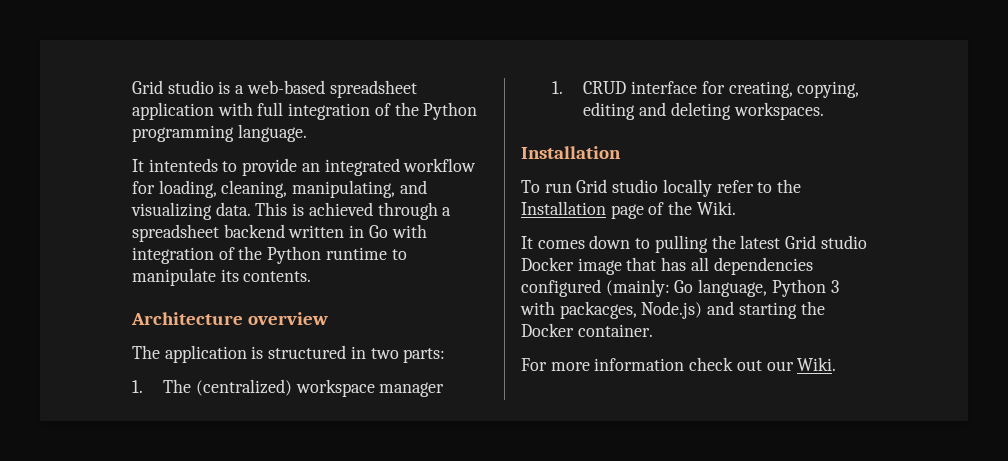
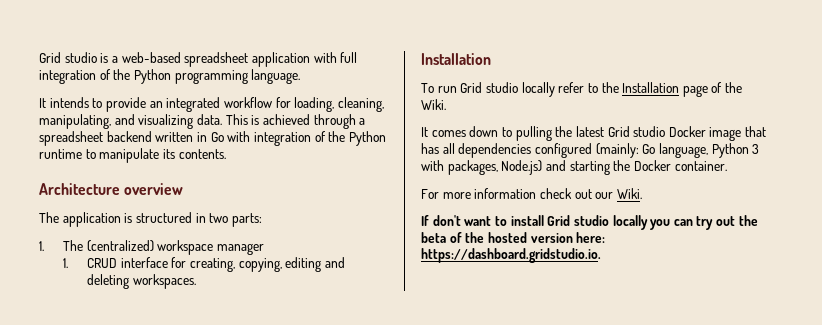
- It intenteds to provide an integrated workflow for loading, cleaning, manipulating, and visualizing data.
+ It intends to provide an integrated workflow for loading, cleaning, manipulating, and visualizing data.
- It comes down to pulling the latest Grid studio Docker image that has all dependencies configured (mainly: Go language, Python 3 with packacges, Node.js) and starting the Docker container.
+ It comes down to pulling the latest Grid studio Docker image that has all dependencies configured (mainly: Go language, Python 3 with packages, Node.js) and starting the Docker container.
+ If don't want to install Grid studio locally you can try out the beta of the hosted version here: https://dashboard.gridstudio.io.

